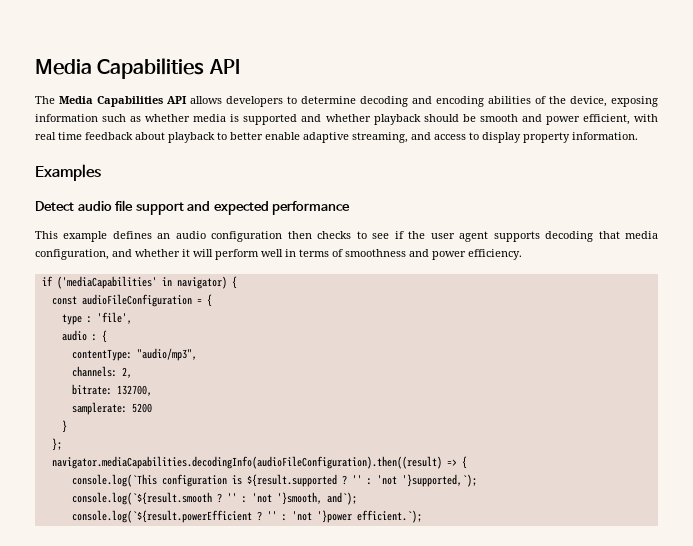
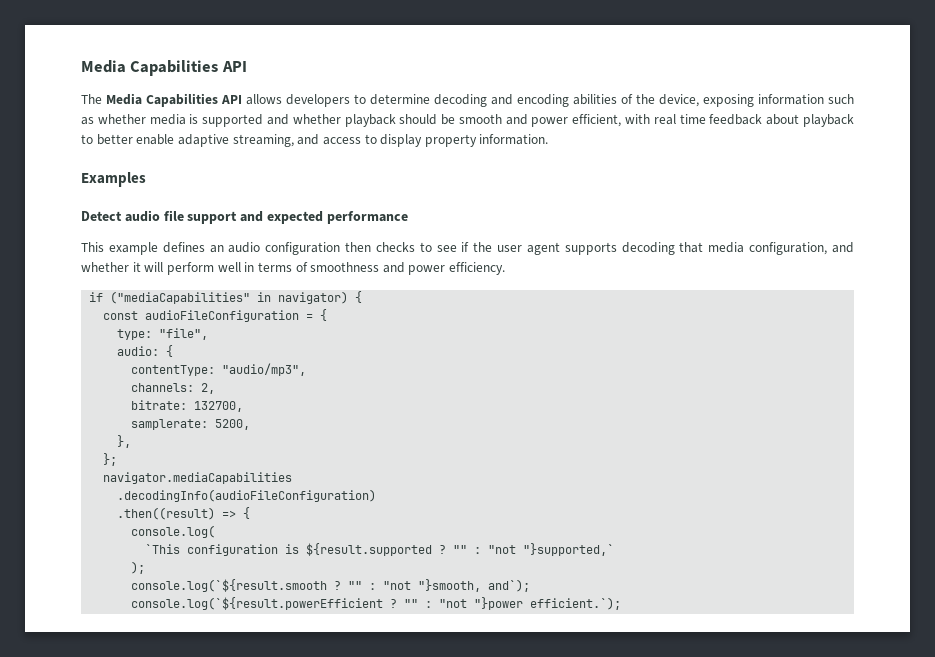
- if ('mediaCapabilities' in navigator) {
+ if ("mediaCapabilities" in navigator) {
- type : 'file',
- audio : {
+ type: "file",
+ audio: {
- samplerate: 5200
- }
+ samplerate: 5200,
+ },
- navigator.mediaCapabilities.decodingInfo(audioFileConfiguration).then((result) => {
+ navigator.mediaCapabilities
+ .decodingInfo(audioFileConfiguration)
+ .then((result) => {
- console.log(`This configuration is ${result.supported ?
+ console.log(
+ `This configuration is ${result.supported ?
- '' : 'not '}supported,`);
- console.log(`${result.smooth ? '' : 'not '}smooth, and`);
+ "" : "not "}supported,`
+ );
+ console.log(`${result.smooth ? "" : "not "}smooth, and`);
- '' : 'not '}power efficient.`);
+ "" : "not "}power efficient.`);

